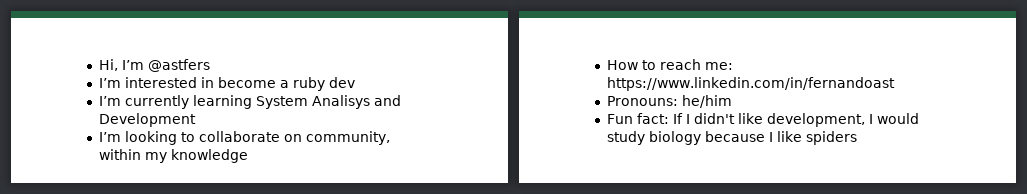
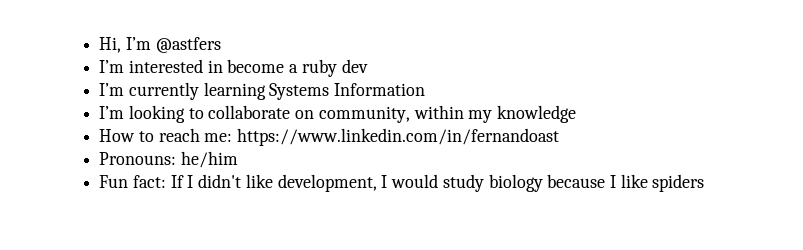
- I’m currently learning System Analisys and Development
+ I’m currently learning Systems Information

